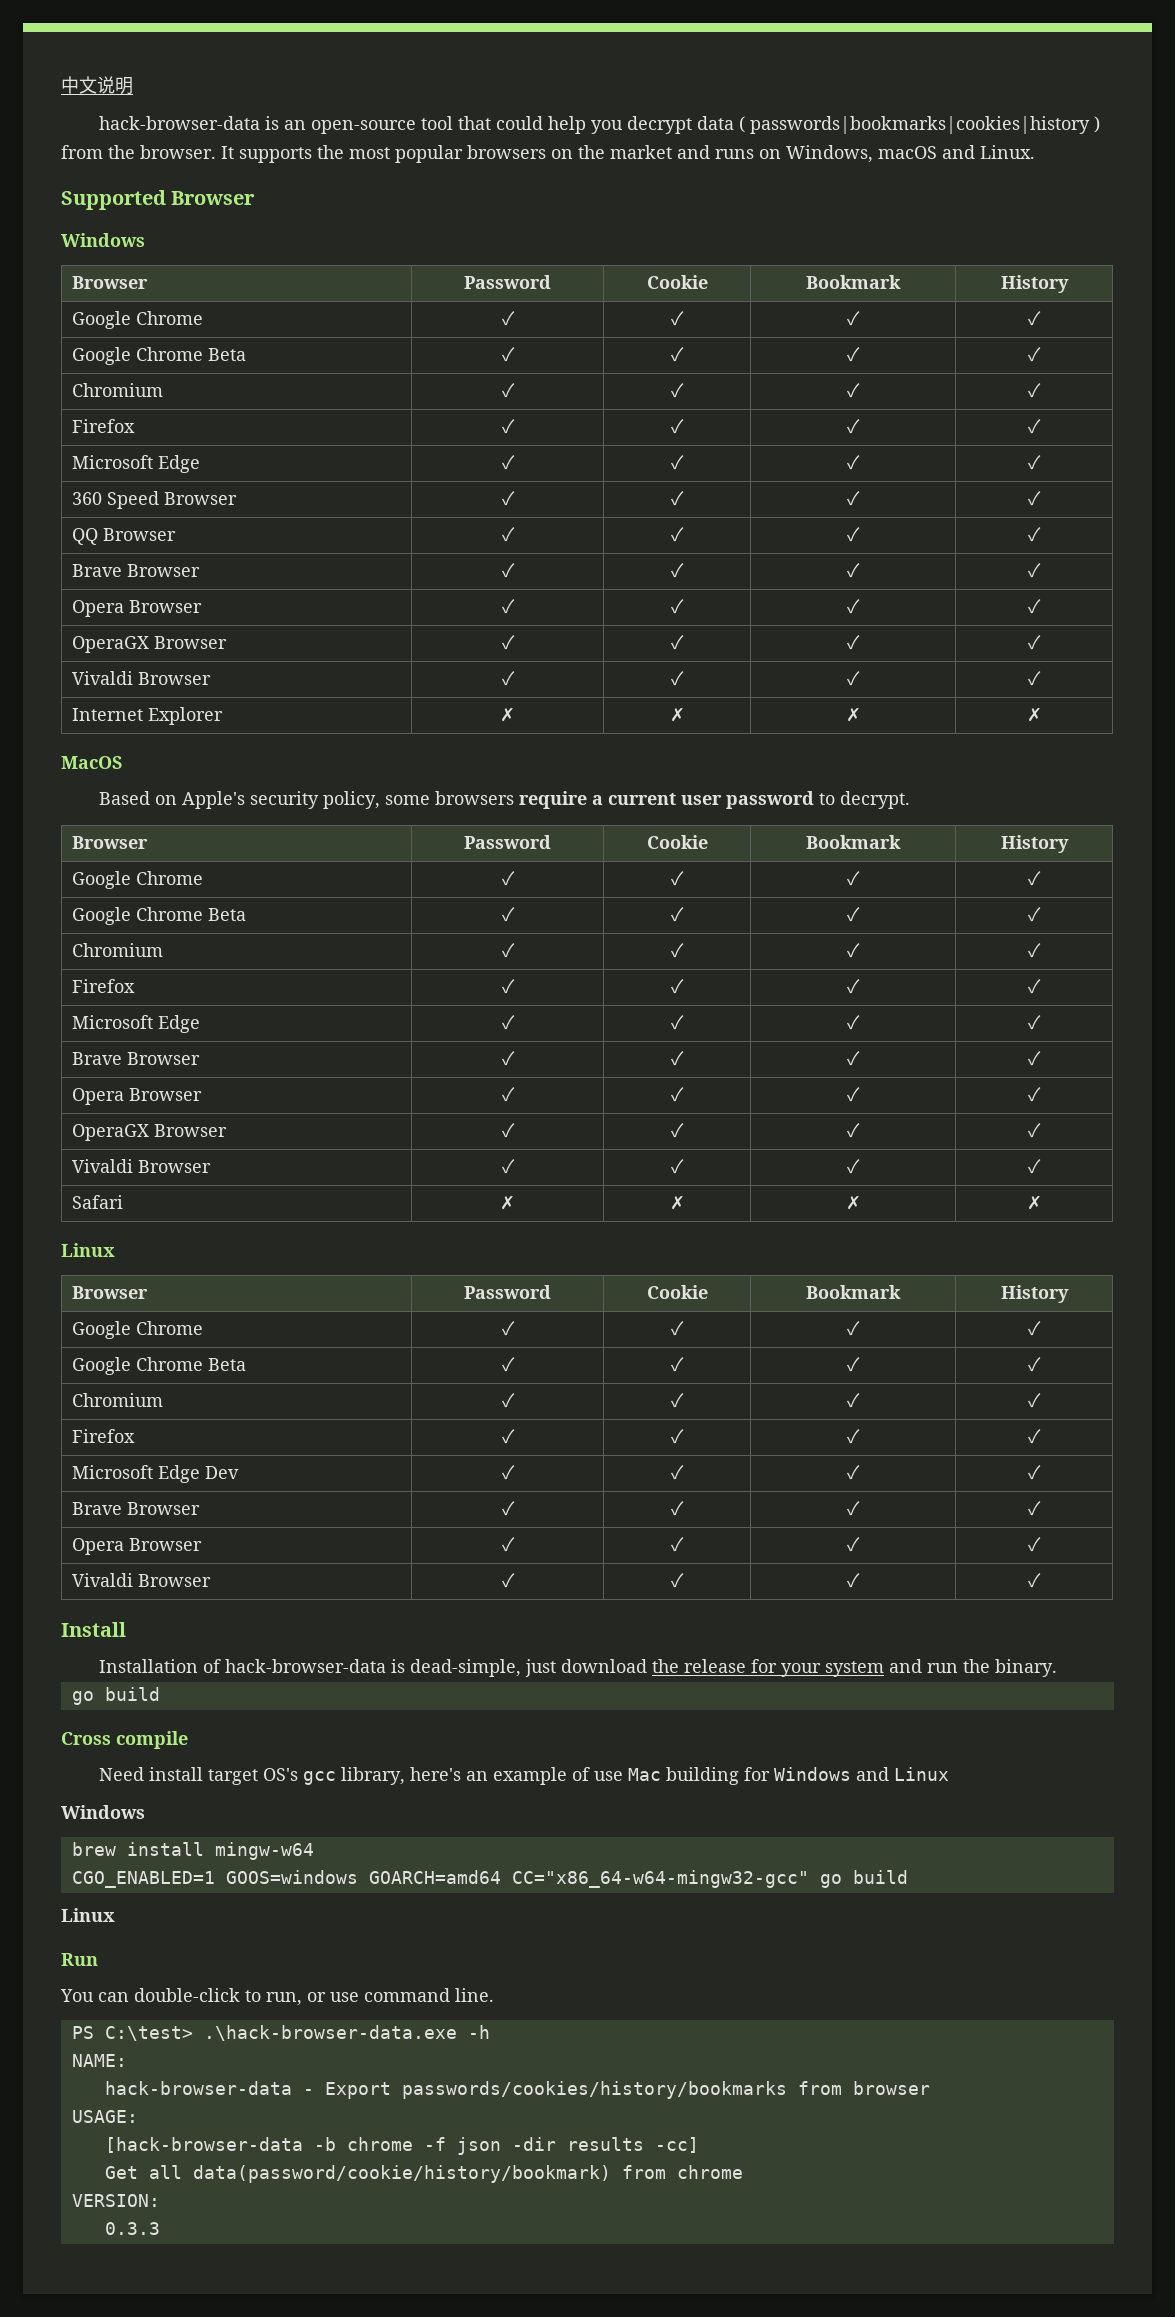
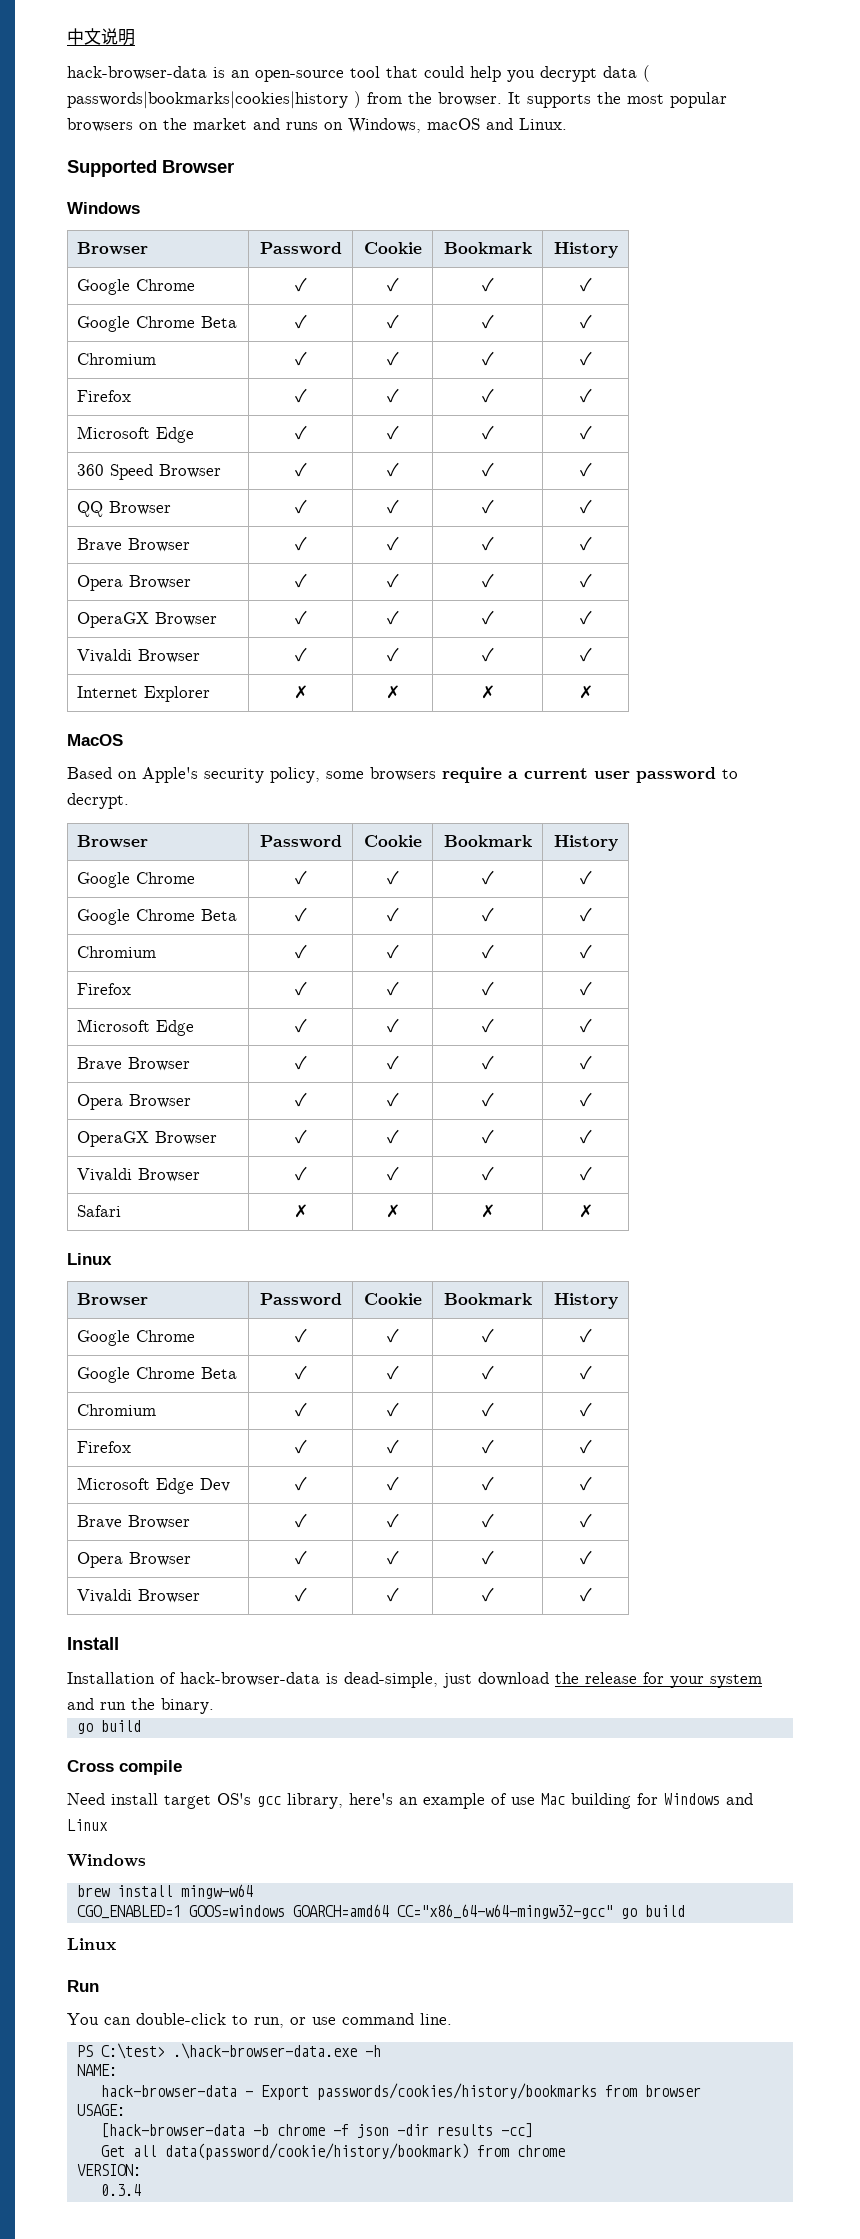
- 0.3.3
+ 0.3.4

